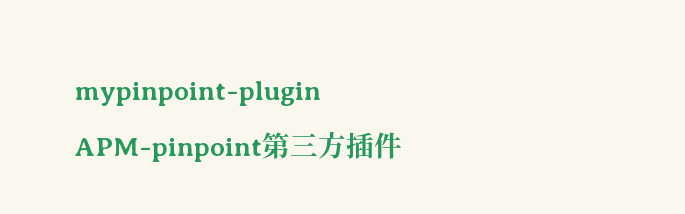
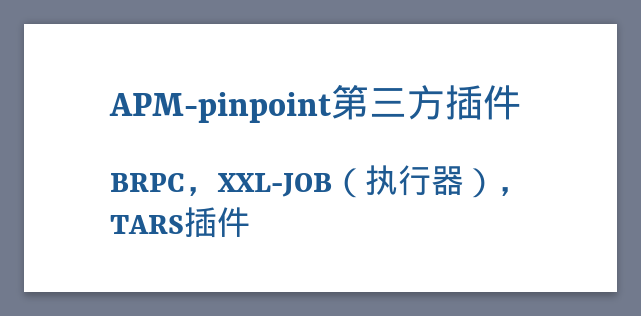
- mypinpoint-plugin
+ BRPC，XXL-JOB（执行器），TARS插件

